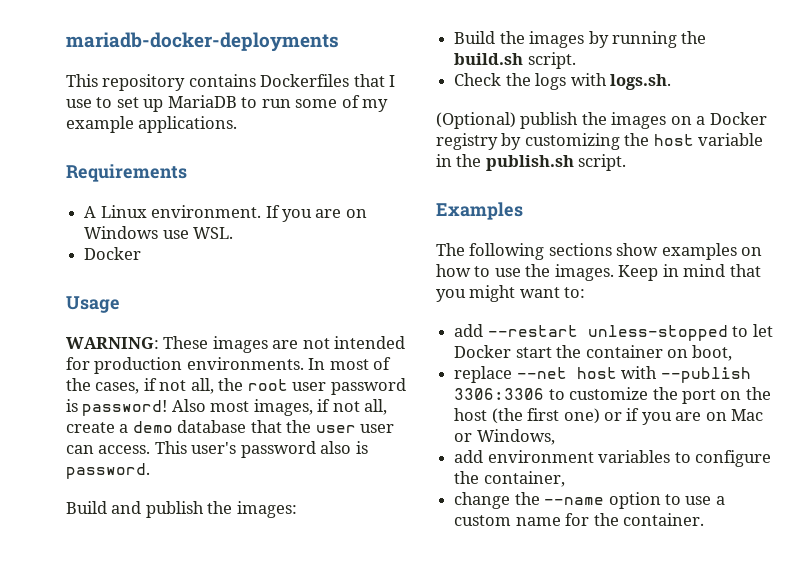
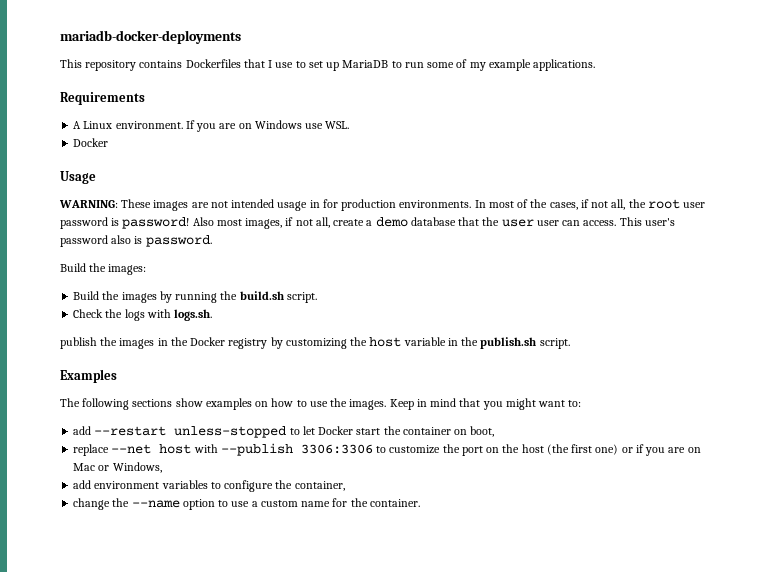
- WARNING: These images are not intended for production environments.
+ WARNING: These images are not intended usage in for production environments.
- Build and publish the images:
+ Build the images:
- (Optional) publish the images on a Docker registry by customizing the host variable in the publish.sh script.
+ publish the images in the Docker registry by customizing the host variable in the publish.sh script.

